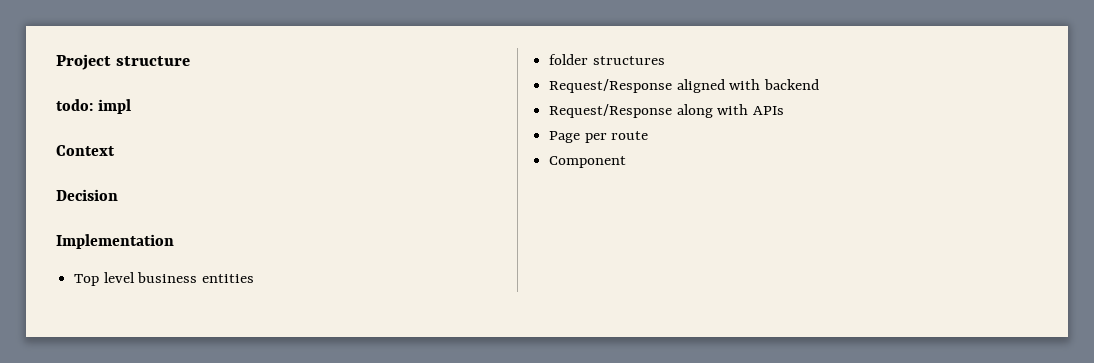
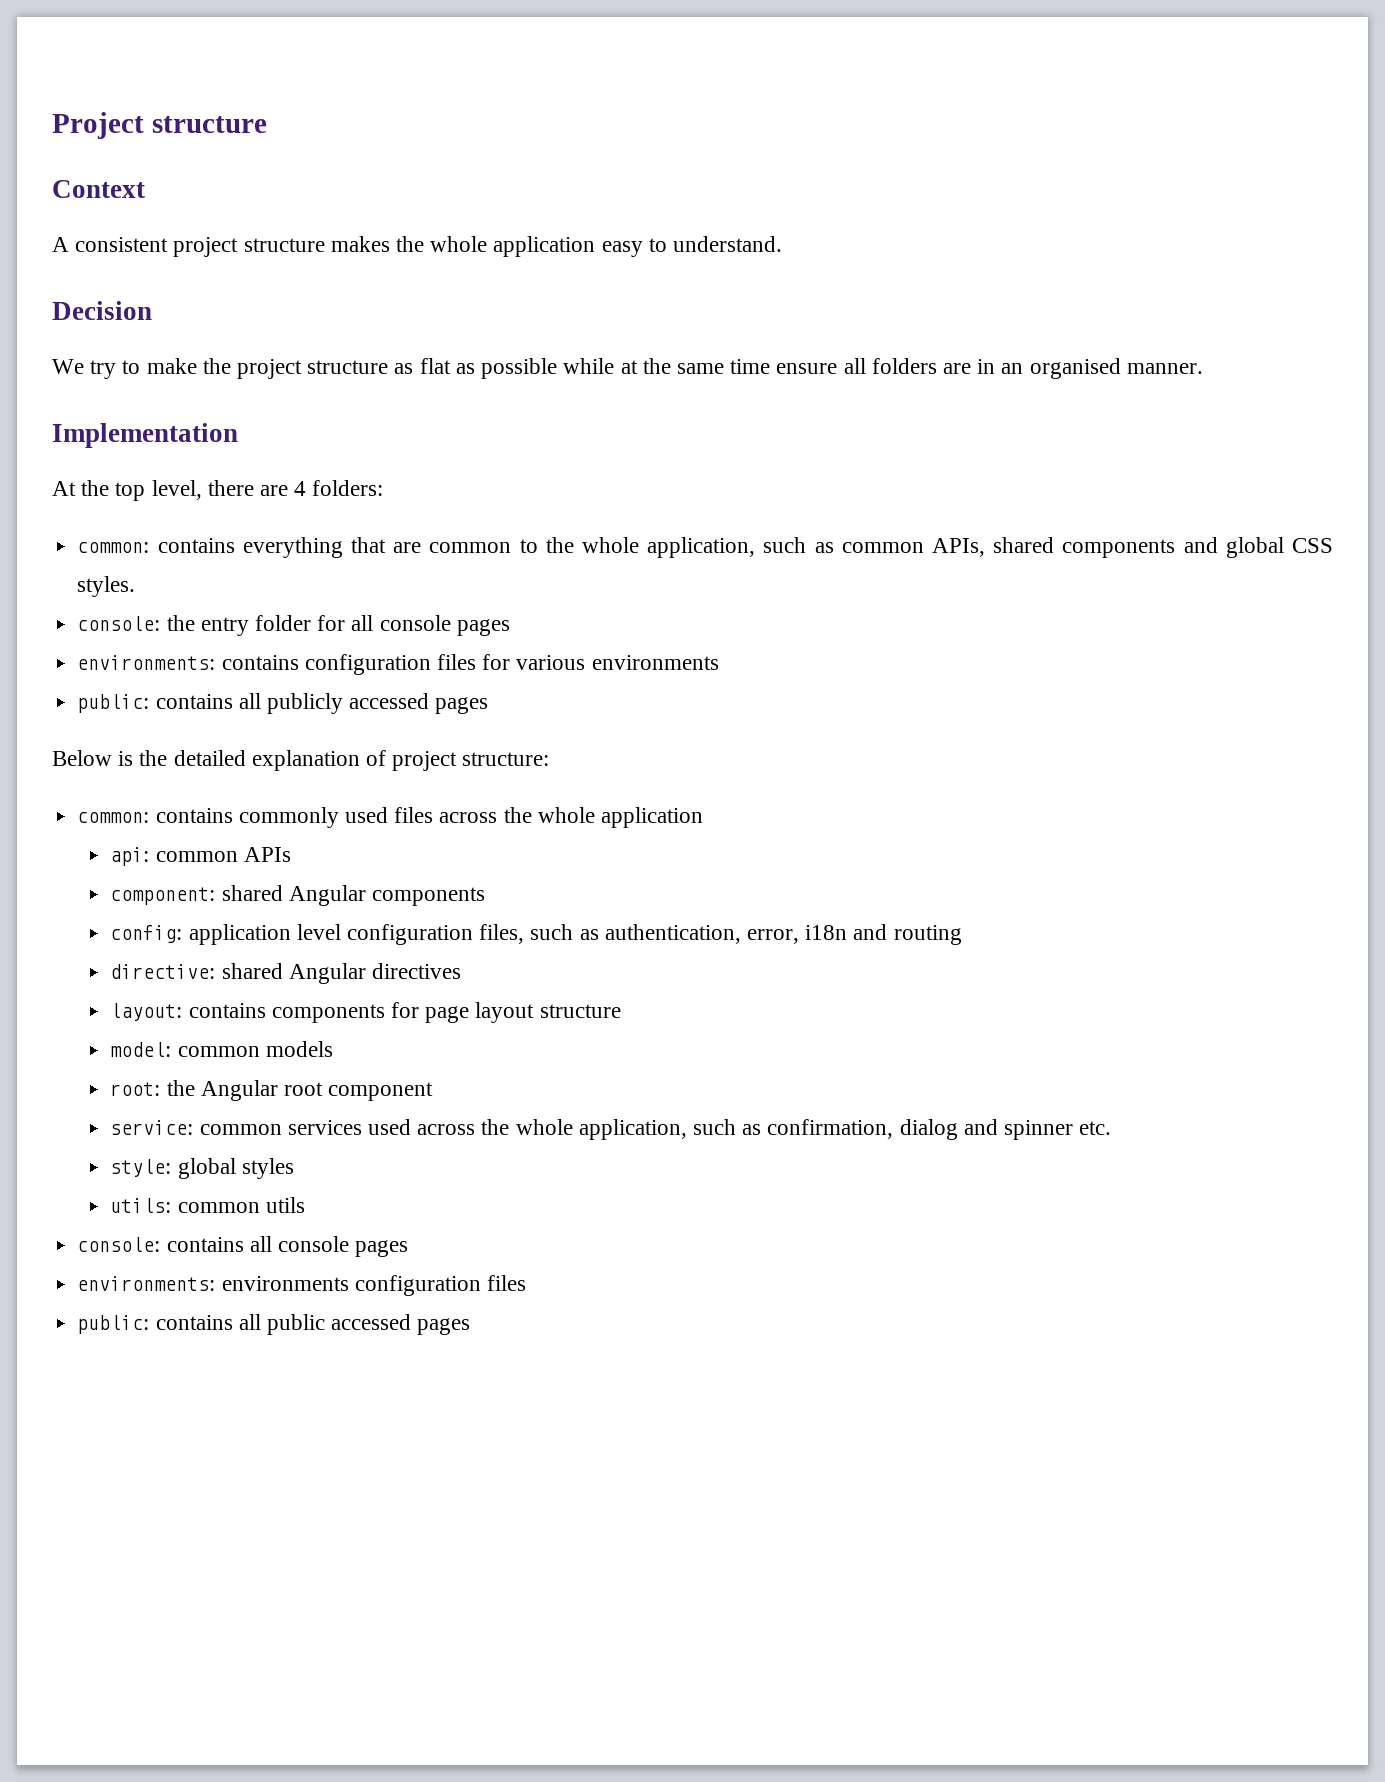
- todo: impl
  Context
+ A consistent project structure makes the whole application easy to understand.
  Decision
+ We try to make the project structure as flat as possible while at the same time ensure all folders are in an organised manner.
  Implementation
- Top level business entities
- folder structures
- Request/Response aligned with backend
- Request/Response along with APIs
- Page per route
- Component
+ At the top level, there are 4 folders:
+ common: contains everything that are common to the whole application, such as common APIs, shared components and global CSS styles.
+ console: the entry folder for all console pages
+ environments: contains configuration files for various environments
+ public: contains all publicly accessed pages
+ Below is the detailed explanation of project structure:
+ common: contains commonly used files across the whole application
+ api: common APIs
+ component: shared Angular components
+ config: application level configuration files, such as authentication, error, i18n and routing
+ directive: shared Angular directives
+ layout: contains components for page layout structure
+ model: common models
+ root: the Angular root component
+ service: common services used across the whole application, such as confirmation, dialog and spinner etc.
+ style: global styles
+ utils: common utils
+ console: contains all console pages
+ environments: environments configuration files
+ public: contains all public accessed pages

